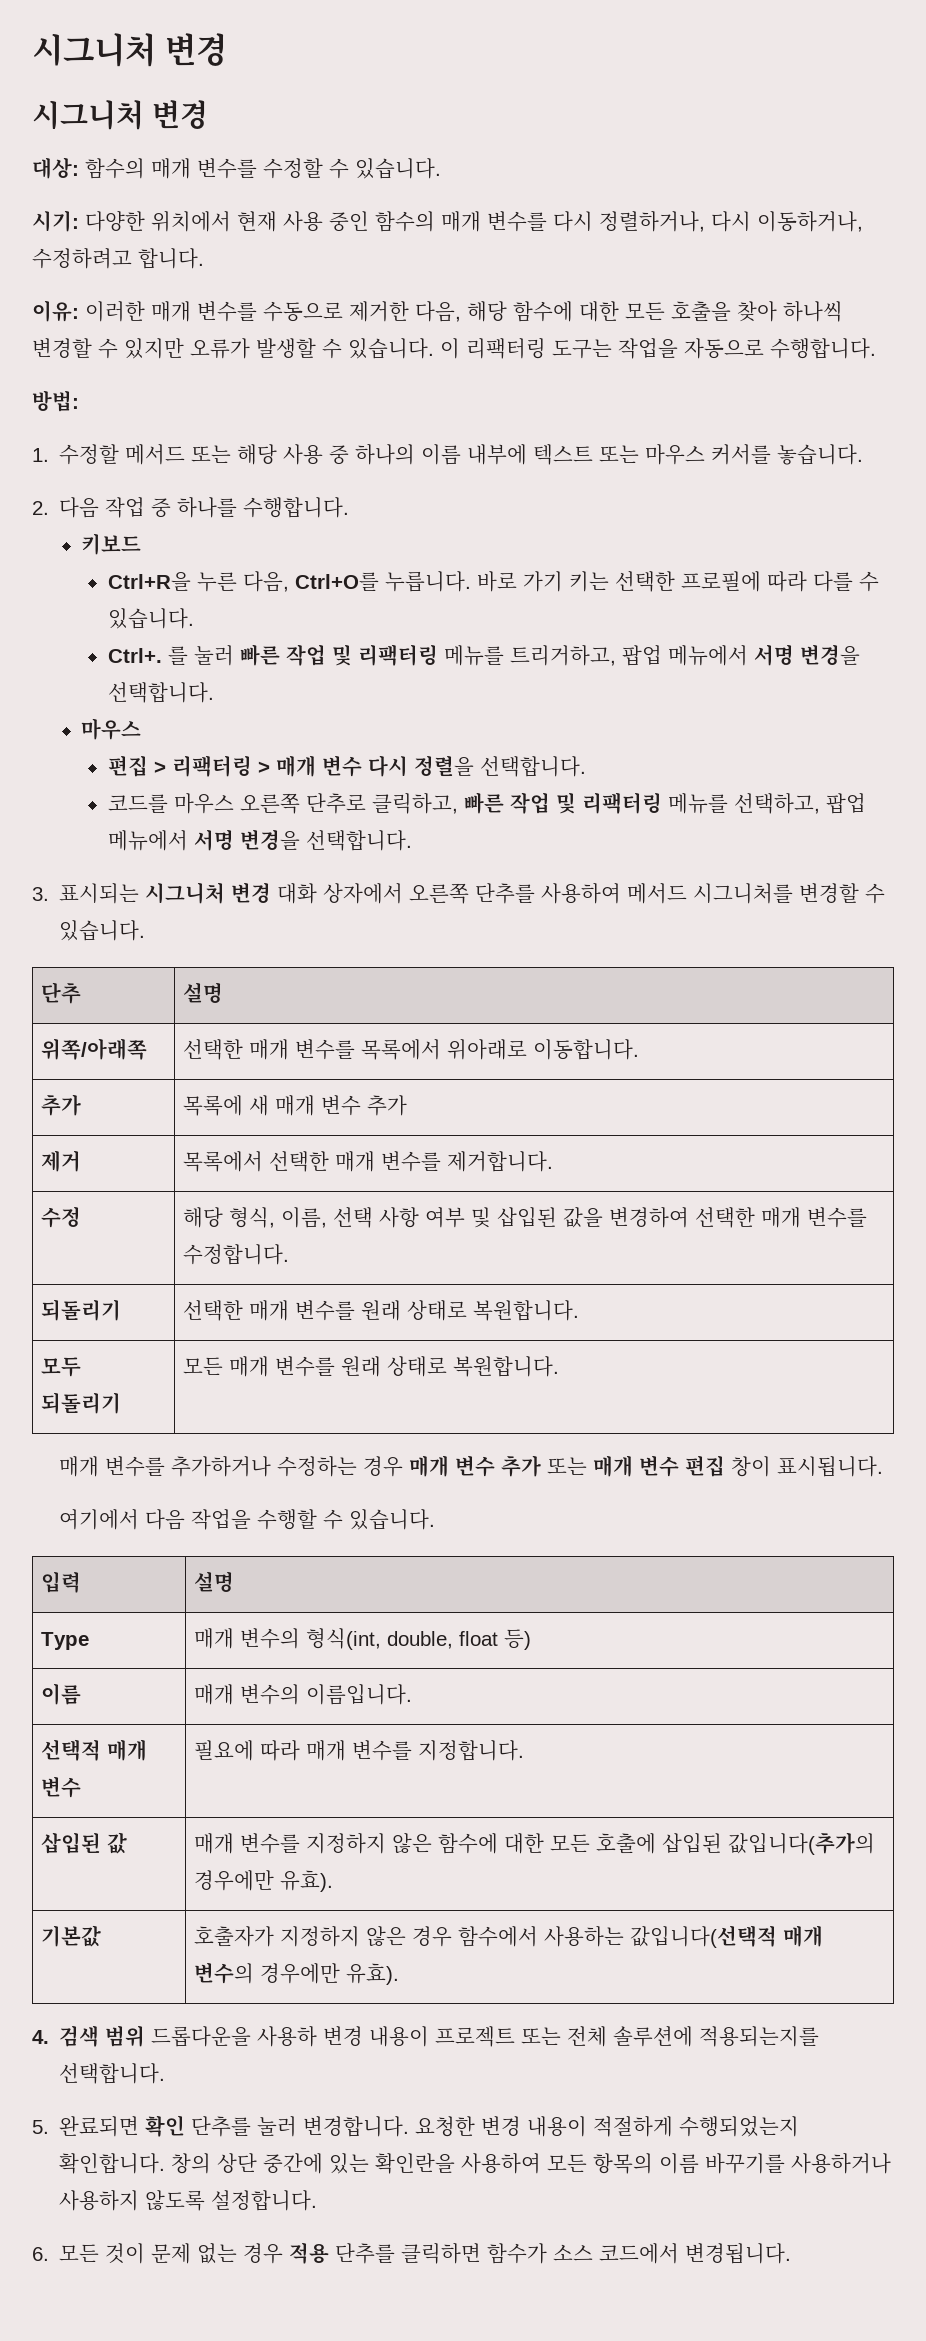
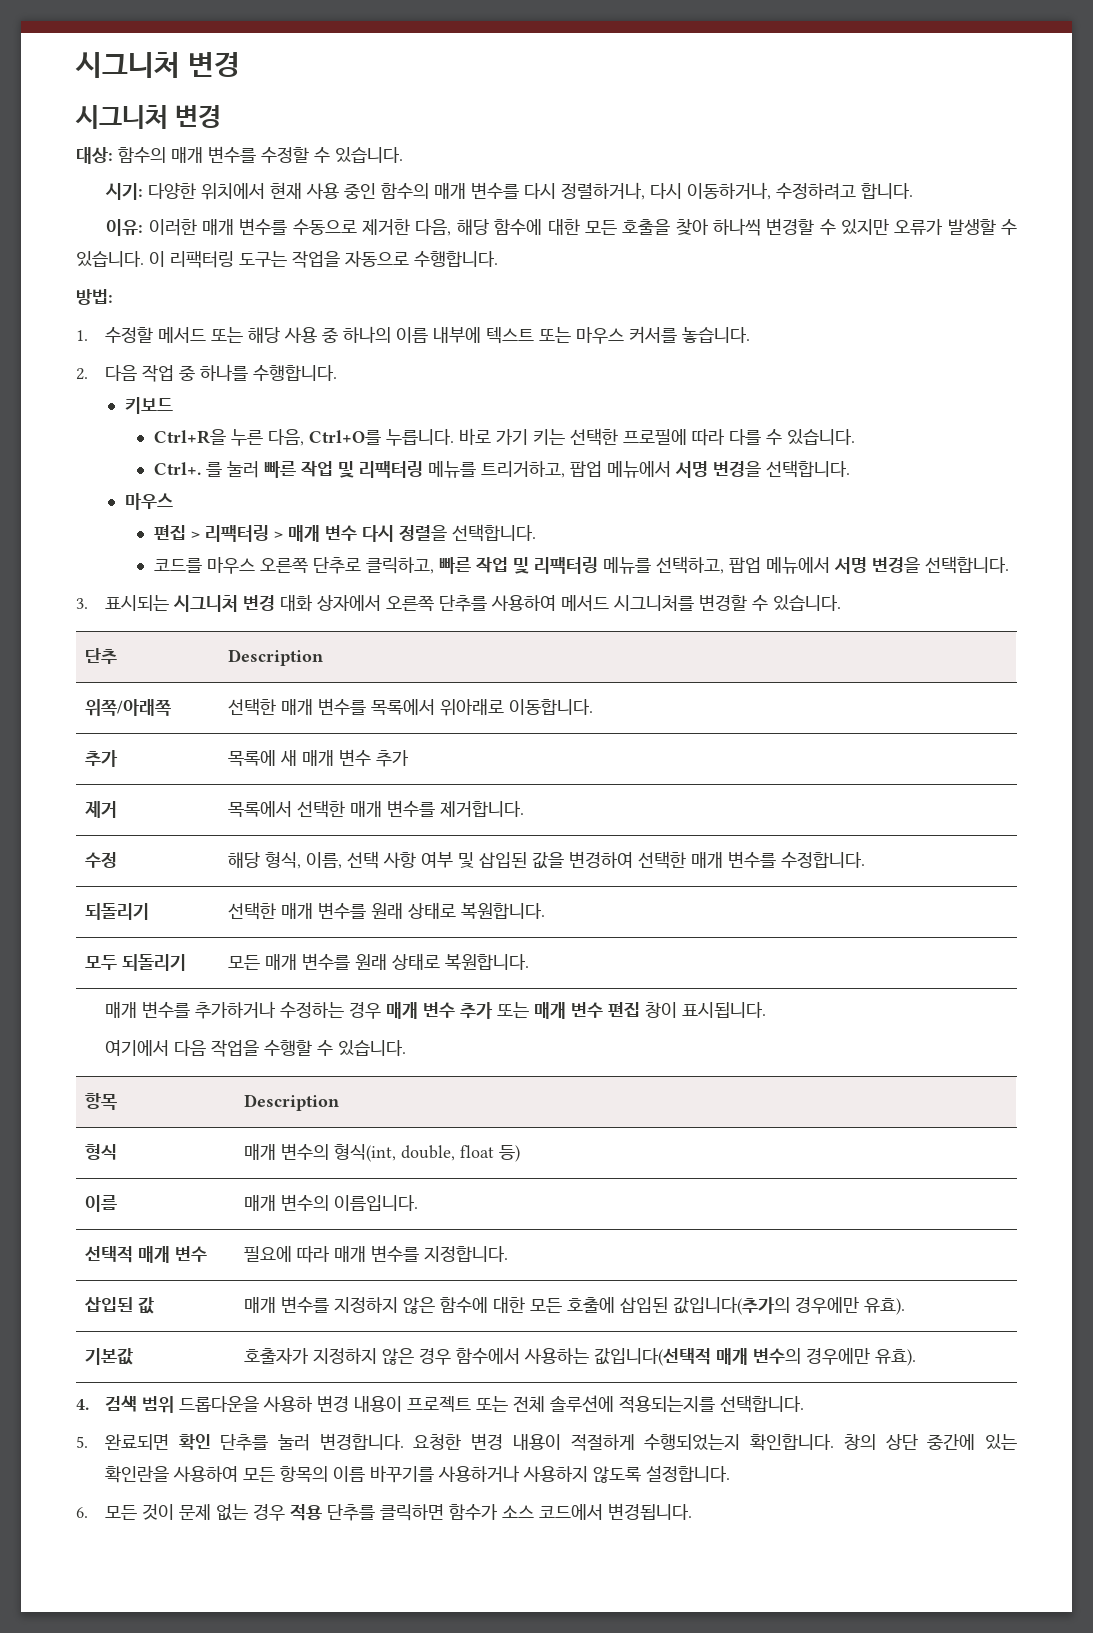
- 단추 | 설명
+ 단추 | Description
- 입력 | 설명
- Type | 매개 변수의 형식(int, double, float 등)
+ 항목 | Description
+ 형식 | 매개 변수의 형식(int, double, float 등)

